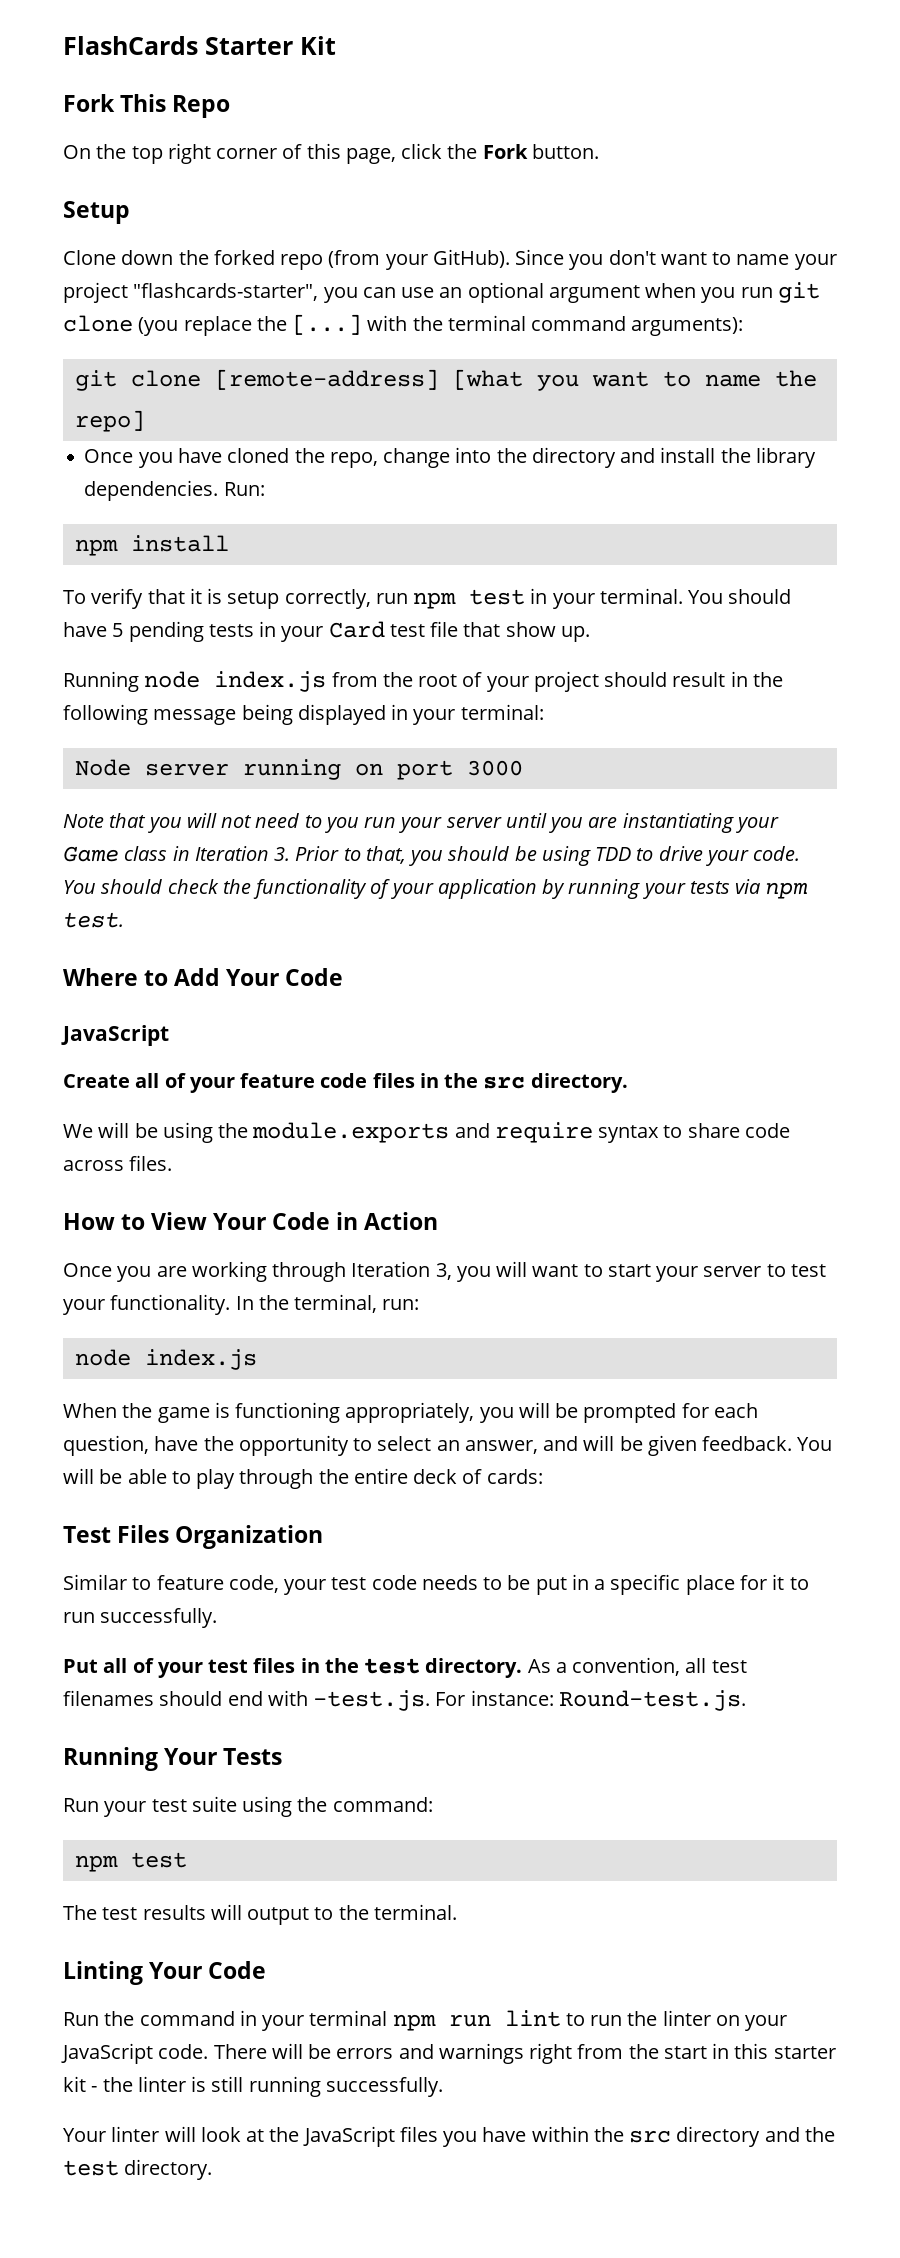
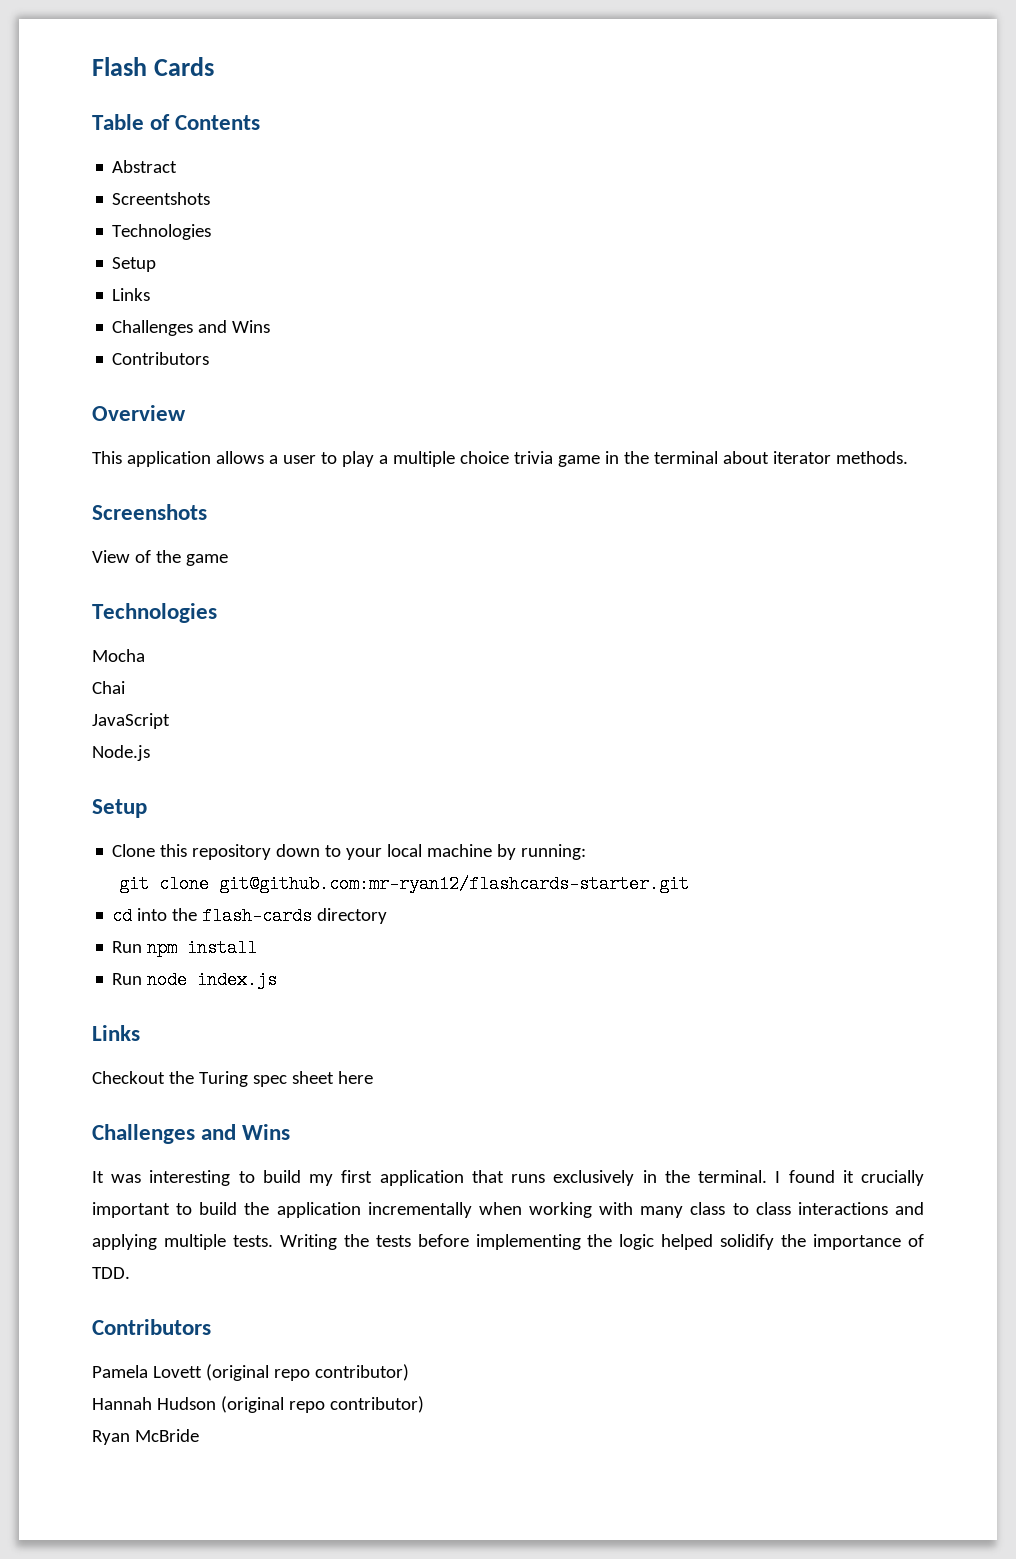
- FlashCards Starter Kit
- Fork This Repo
- On the top right corner of this page, click the Fork button.
+ Flash Cards
+ Table of Contents
+ Abstract
+ Screentshots
+ Technologies
  Setup
- Clone down the forked repo (from your GitHub). Since you don't want to name your project "flashcards-starter", you can use an optional argument when you run git clone (you replace the [...] with the terminal command arguments):
- git clone [remote-address] [what you want to name the repo]
- Once you have cloned the repo, change into the directory and install the library dependencies. Run:
- npm install
- To verify that it is setup correctly, run npm test in your terminal. You should have 5 pending tests in your Card test file that show up.
- Running node index.js from the root of your project should result in the following message being displayed in your terminal:
- Node server running on port 3000
- Note that you will not need to you run your server until you are instantiating your Game class in Iteration 3. Prior to that, you should be using TDD to drive your code. You should check the functionality of your application by running your tests via npm test.
- Where to Add Your Code
+ Links
+ Challenges and Wins
+ Contributors
+ Overview
+ This application allows a user to play a multiple choice trivia game in the terminal about iterator methods.
+ Screenshots
+ View of the game
+ Technologies
+ Mocha
+ Chai
  JavaScript
- Create all of your feature code files in the src directory.
- We will be using the module.exports and require syntax to share code across files.
- How to View Your Code in Action
- Once you are working through Iteration 3, you will want to start your server to test your functionality. In the terminal, run:
- node index.js
- When the game is functioning appropriately, you will be prompted for each question, have the opportunity to select an answer, and will be given feedback. You will be able to play through the entire deck of cards:
- Test Files Organization
- Similar to feature code, your test code needs to be put in a specific place for it to run successfully.
- Put all of your test files in the test directory. As a convention, all test filenames should end with -test.js. For instance: Round-test.js.
- Running Your Tests
- Run your test suite using the command:
- npm test
- The test results will output to the terminal.
- Linting Your Code
- Run the command in your terminal npm run lint to run the linter on your JavaScript code. There will be errors and warnings right from the start in this starter kit - the linter is still running successfully.
- Your linter will look at the JavaScript files you have within the src directory and the test directory.
+ Node.js
+ Setup
+ Clone this repository down to your local machine by running:
+ git clone git@github.com:mr-ryan12/flashcards-starter.git
+ cd into the flash-cards directory
+ Run npm install
+ Run node index.js
+ Links
+ Checkout the Turing spec sheet here
+ Challenges and Wins
+ It was interesting to build my first application that runs exclusively in the terminal. I found it crucially important to build the application incrementally when working with many class to class interactions and applying multiple tests. Writing the tests before implementing the logic helped solidify the importance of TDD.
+ Contributors
+ Pamela Lovett (original repo contributor)
+ Hannah Hudson (original repo contributor)
+ Ryan McBride

